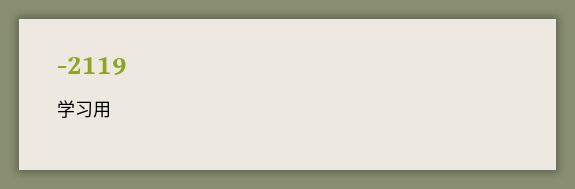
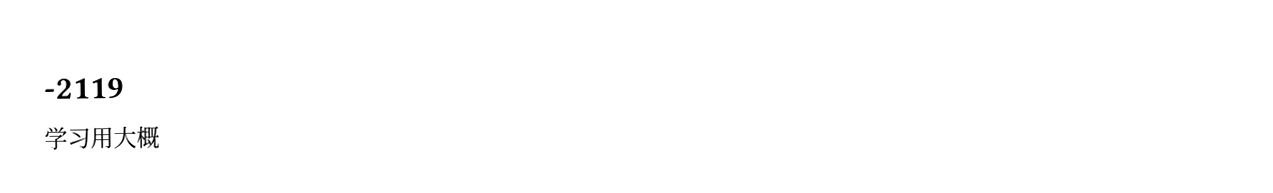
- 学习用
+ 学习用大概

